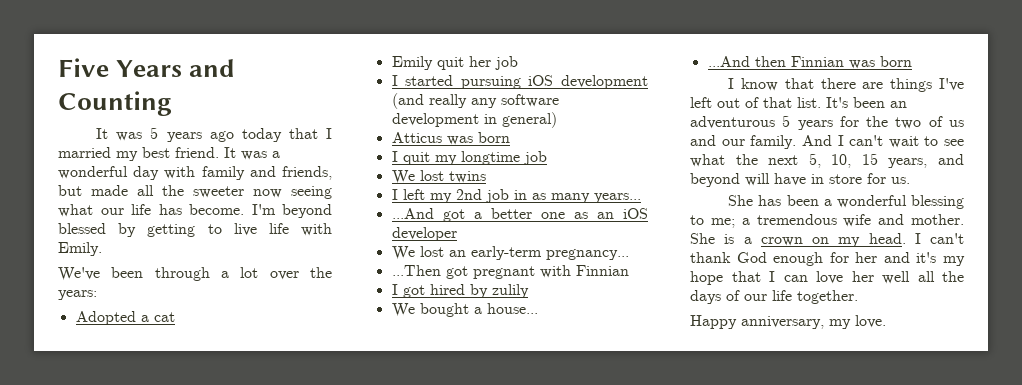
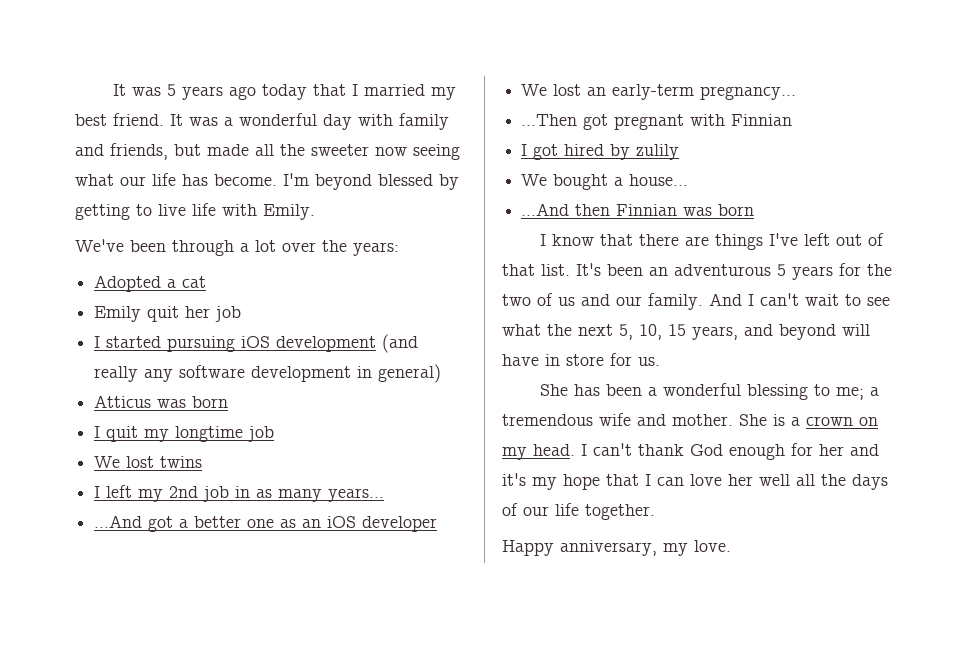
- Five Years and Counting

